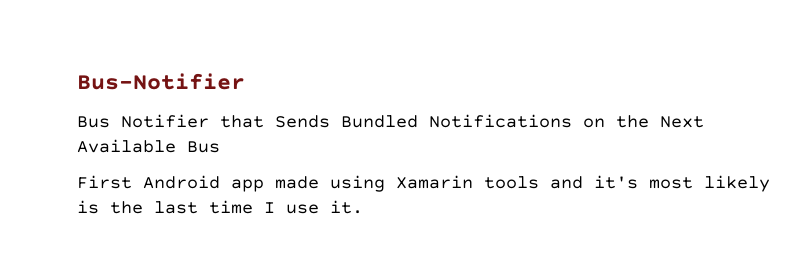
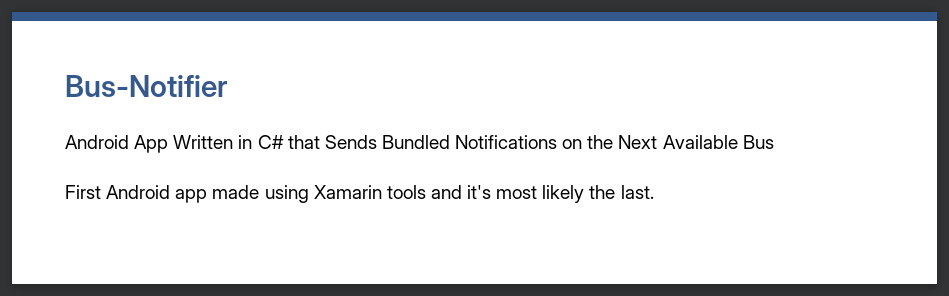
- Bus Notifier that Sends Bundled Notifications on the Next Available Bus
+ Android App Written in C# that Sends Bundled Notifications on the Next Available Bus
- First Android app made using Xamarin tools and it's most likely is the last time I use it.
+ First Android app made using Xamarin tools and it's most likely the last.

